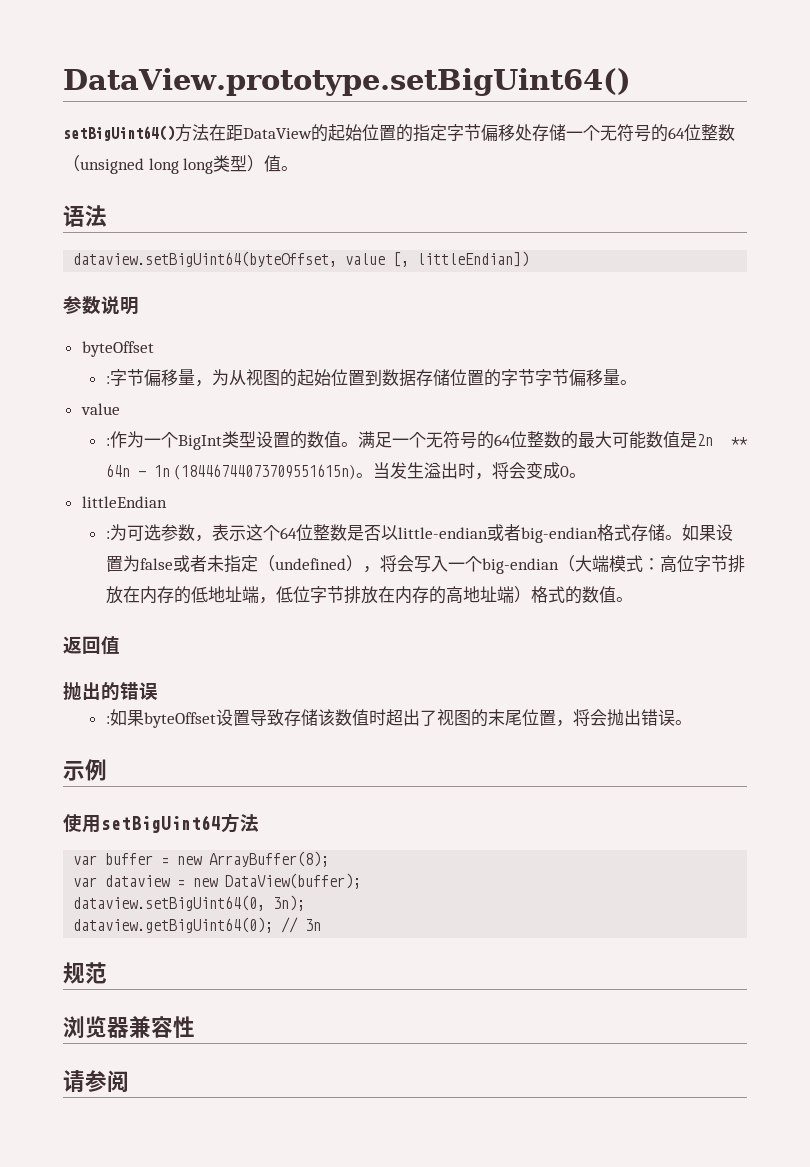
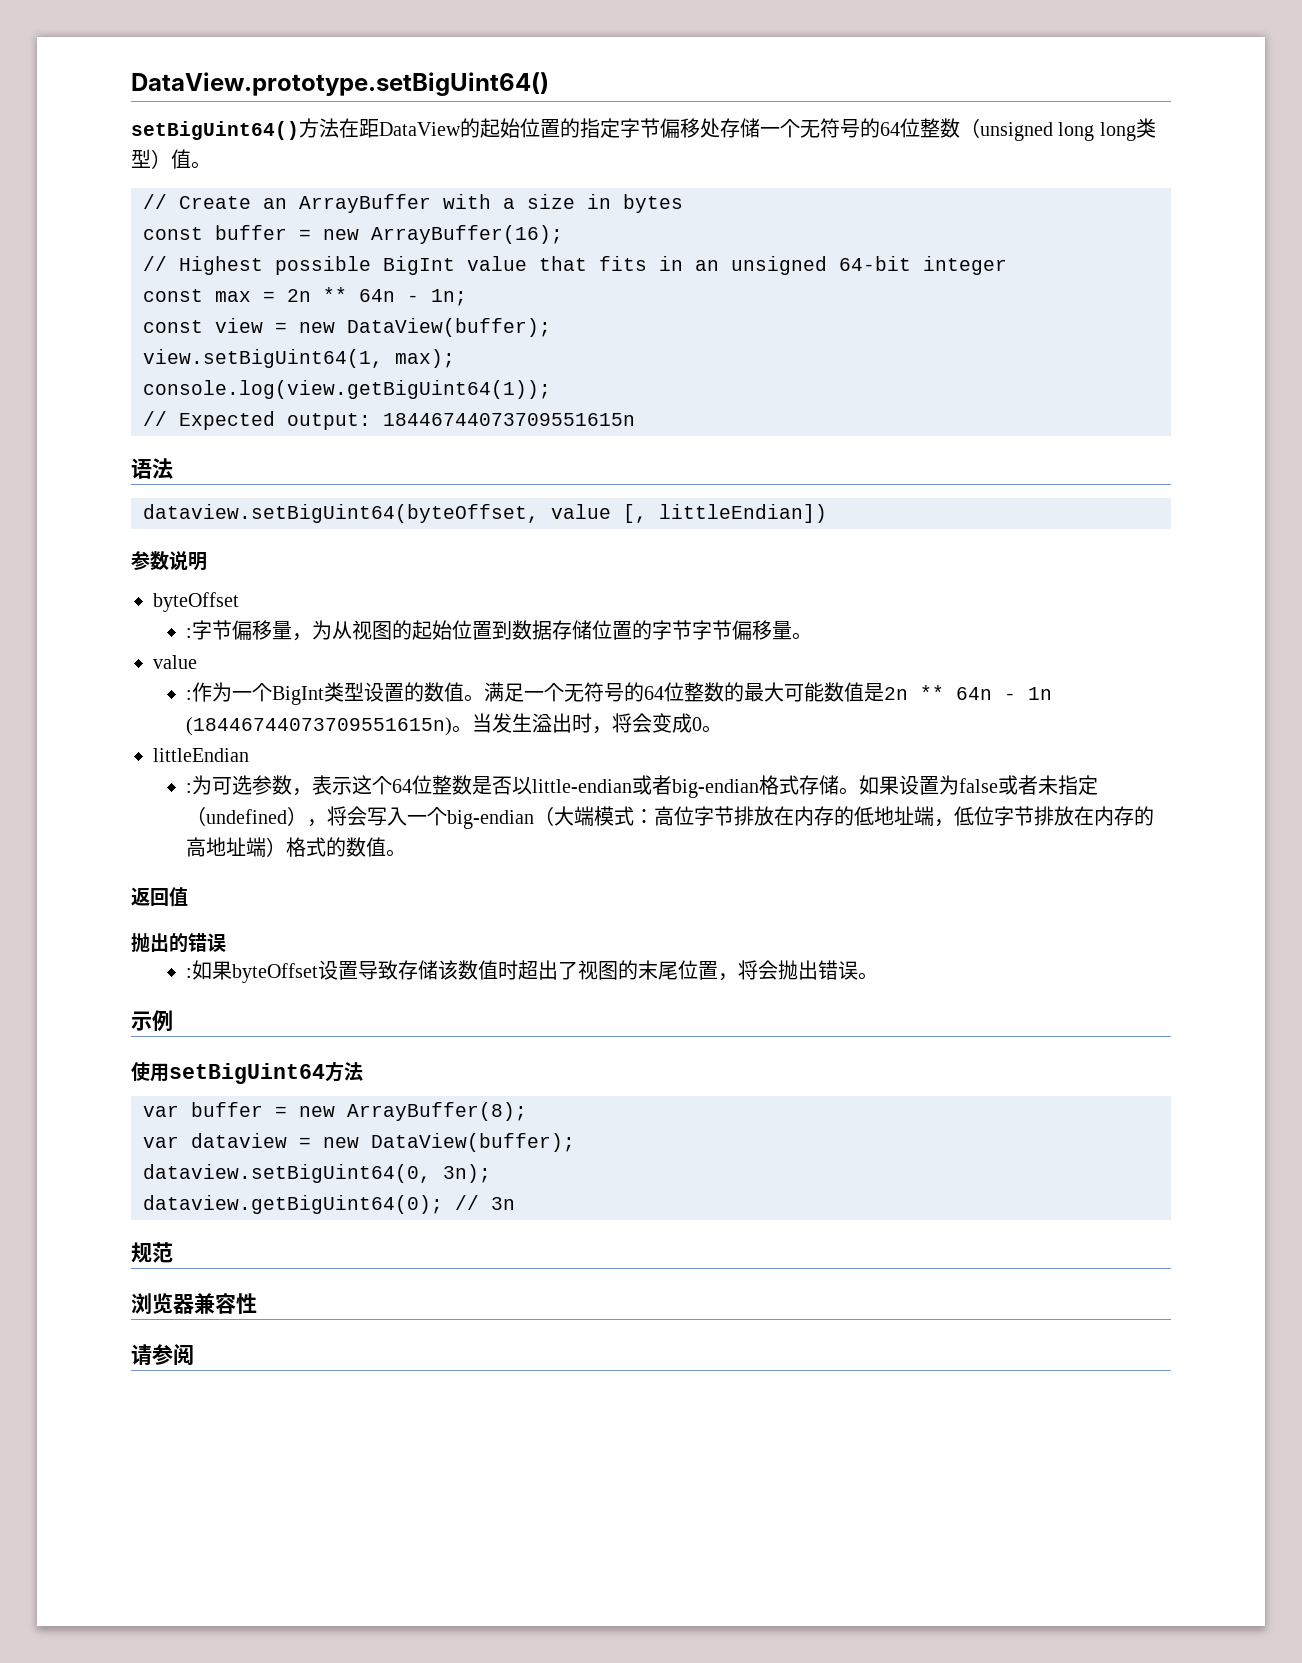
+ // Create an ArrayBuffer with a size in bytes
+ const buffer = new ArrayBuffer(16);
+ // Highest possible BigInt value that fits in an unsigned 64-bit integer
+ const max = 2n ** 64n - 1n;
+ const view = new DataView(buffer);
+ view.setBigUint64(1, max);
+ console.log(view.getBigUint64(1));
+ // Expected output: 18446744073709551615n

